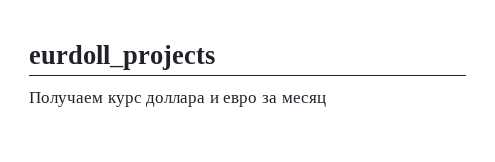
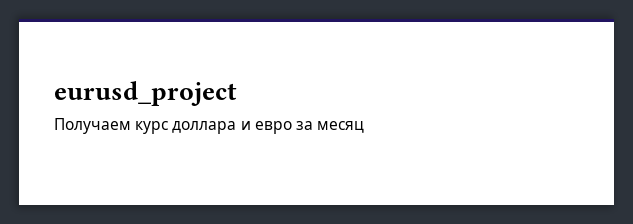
- eurdoll_projects
+ eurusd_project

